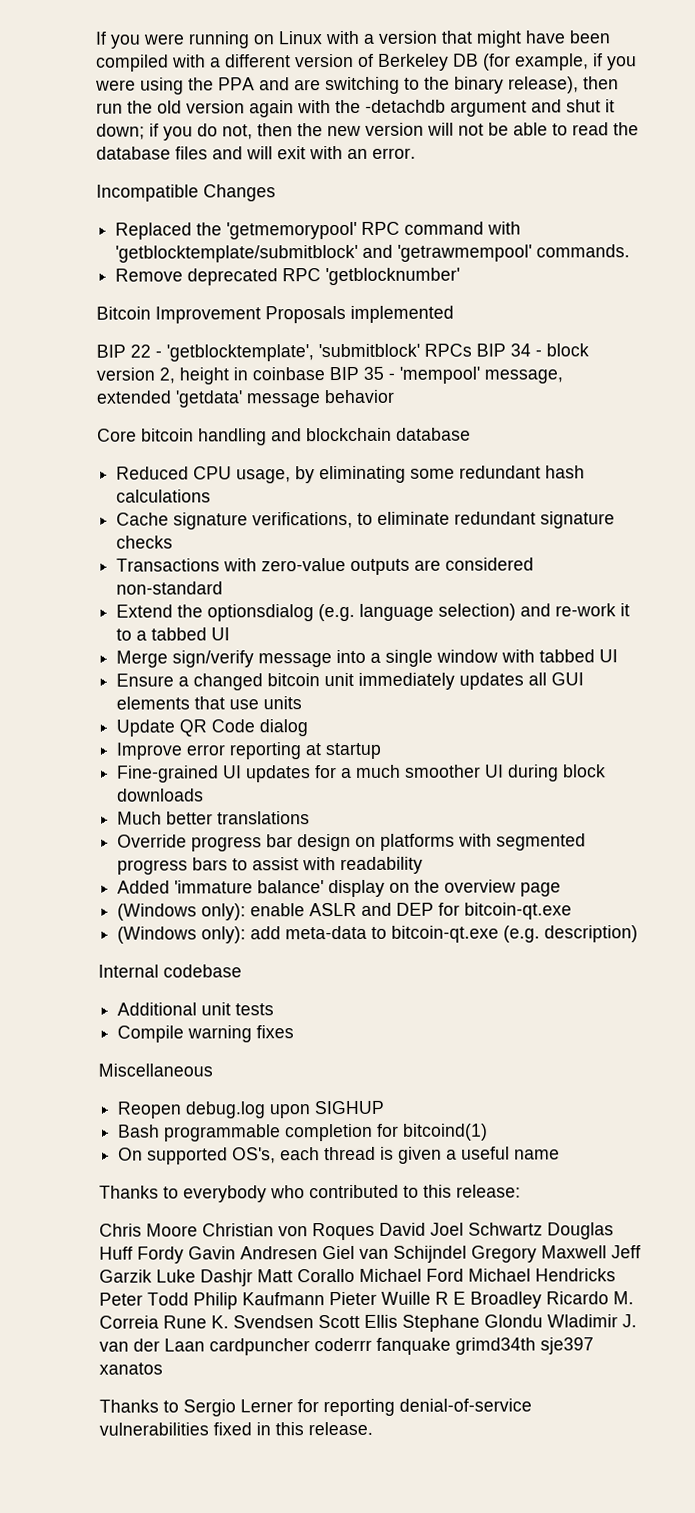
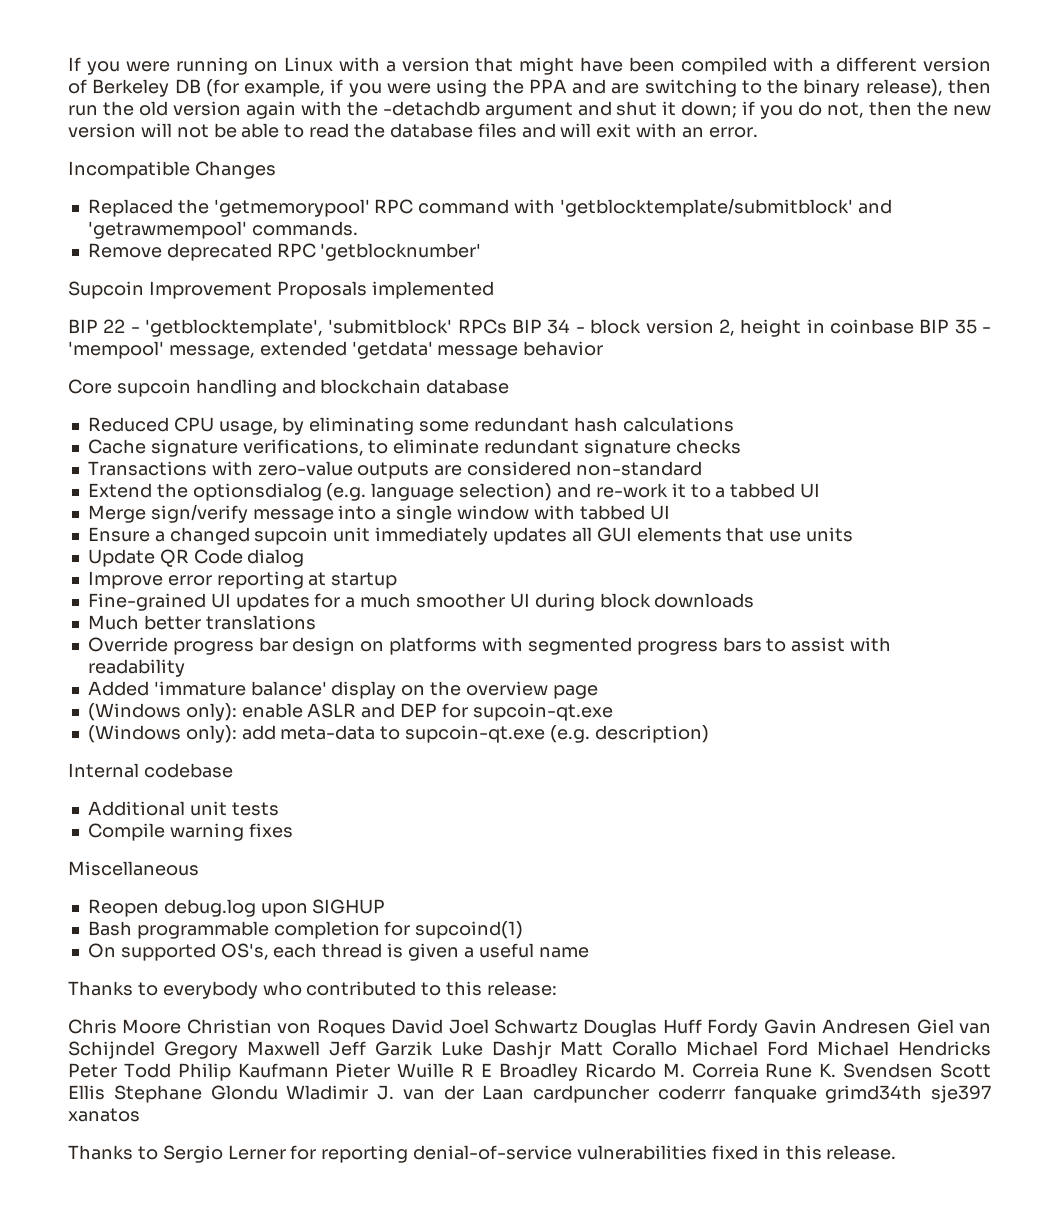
- Bitcoin Improvement Proposals implemented
+ Supcoin Improvement Proposals implemented
- Core bitcoin handling and blockchain database
+ Core supcoin handling and blockchain database
- Ensure a changed bitcoin unit immediately updates all GUI elements that use units
+ Ensure a changed supcoin unit immediately updates all GUI elements that use units
- (Windows only): enable ASLR and DEP for bitcoin-qt.exe
+ (Windows only): enable ASLR and DEP for supcoin-qt.exe
- (Windows only): add meta-data to bitcoin-qt.exe (e.g. description)
+ (Windows only): add meta-data to supcoin-qt.exe (e.g. description)
- Bash programmable completion for bitcoind(1)
+ Bash programmable completion for supcoind(1)

